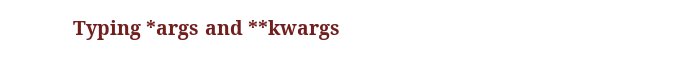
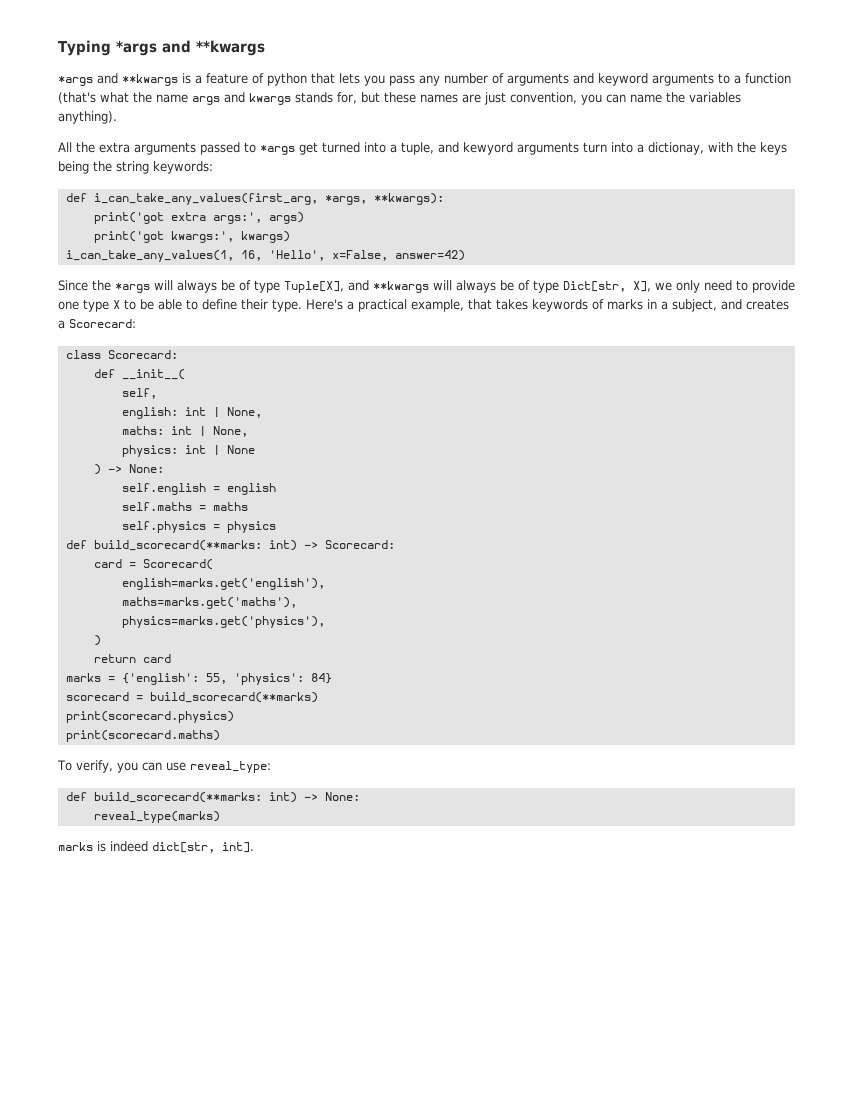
+ *args and **kwargs is a feature of python that lets you pass any number of arguments and keyword arguments to a function (that's what the name args and kwargs stands for, but these names are just convention, you can name the variables anything).
+ All the extra arguments passed to *args get turned into a tuple, and kewyord arguments turn into a dictionay, with the keys being the string keywords:
+ def i_can_take_any_values(first_arg, *args, **kwargs):
+ print('got extra args:', args)
+ print('got kwargs:', kwargs)
+ i_can_take_any_values(1, 16, 'Hello', x=False, answer=42)
+ Since the *args will always be of type Tuple[X], and **kwargs will always be of type Dict[str, X], we only need to provide one type X to be able to define their type. Here's a practical example, that takes keywords of marks in a subject, and creates a Scorecard:
+ class Scorecard:
+ def __init__(
+ self,
+ english: int | None,
+ maths: int | None,
+ physics: int | None
+ ) -> None:
+ self.english = english
+ self.maths = maths
+ self.physics = physics
+ def build_scorecard(**marks: int) -> Scorecard:
+ card = Scorecard(
+ english=marks.get('english'),
+ maths=marks.get('maths'),
+ physics=marks.get('physics'),
+ )
+ return card
+ marks = {'english': 55, 'physics': 84}
+ scorecard = build_scorecard(**marks)
+ print(scorecard.physics)
+ print(scorecard.maths)
+ To verify, you can use reveal_type:
+ def build_scorecard(**marks: int) -> None:
+ reveal_type(marks)
+ marks is indeed dict[str, int].

